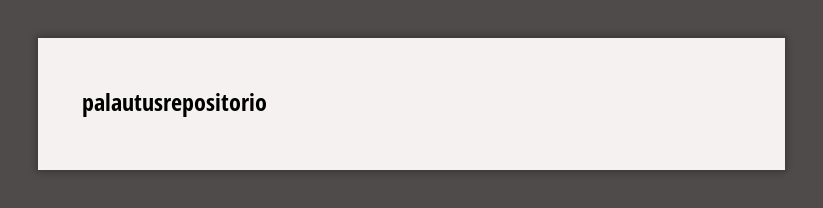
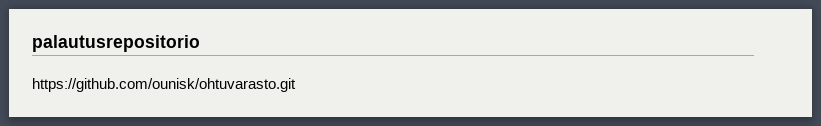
+ https://github.com/ounisk/ohtuvarasto.git

